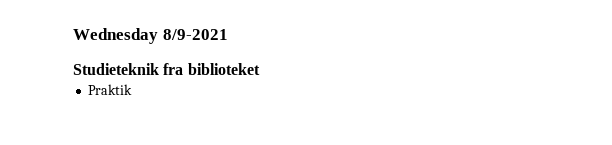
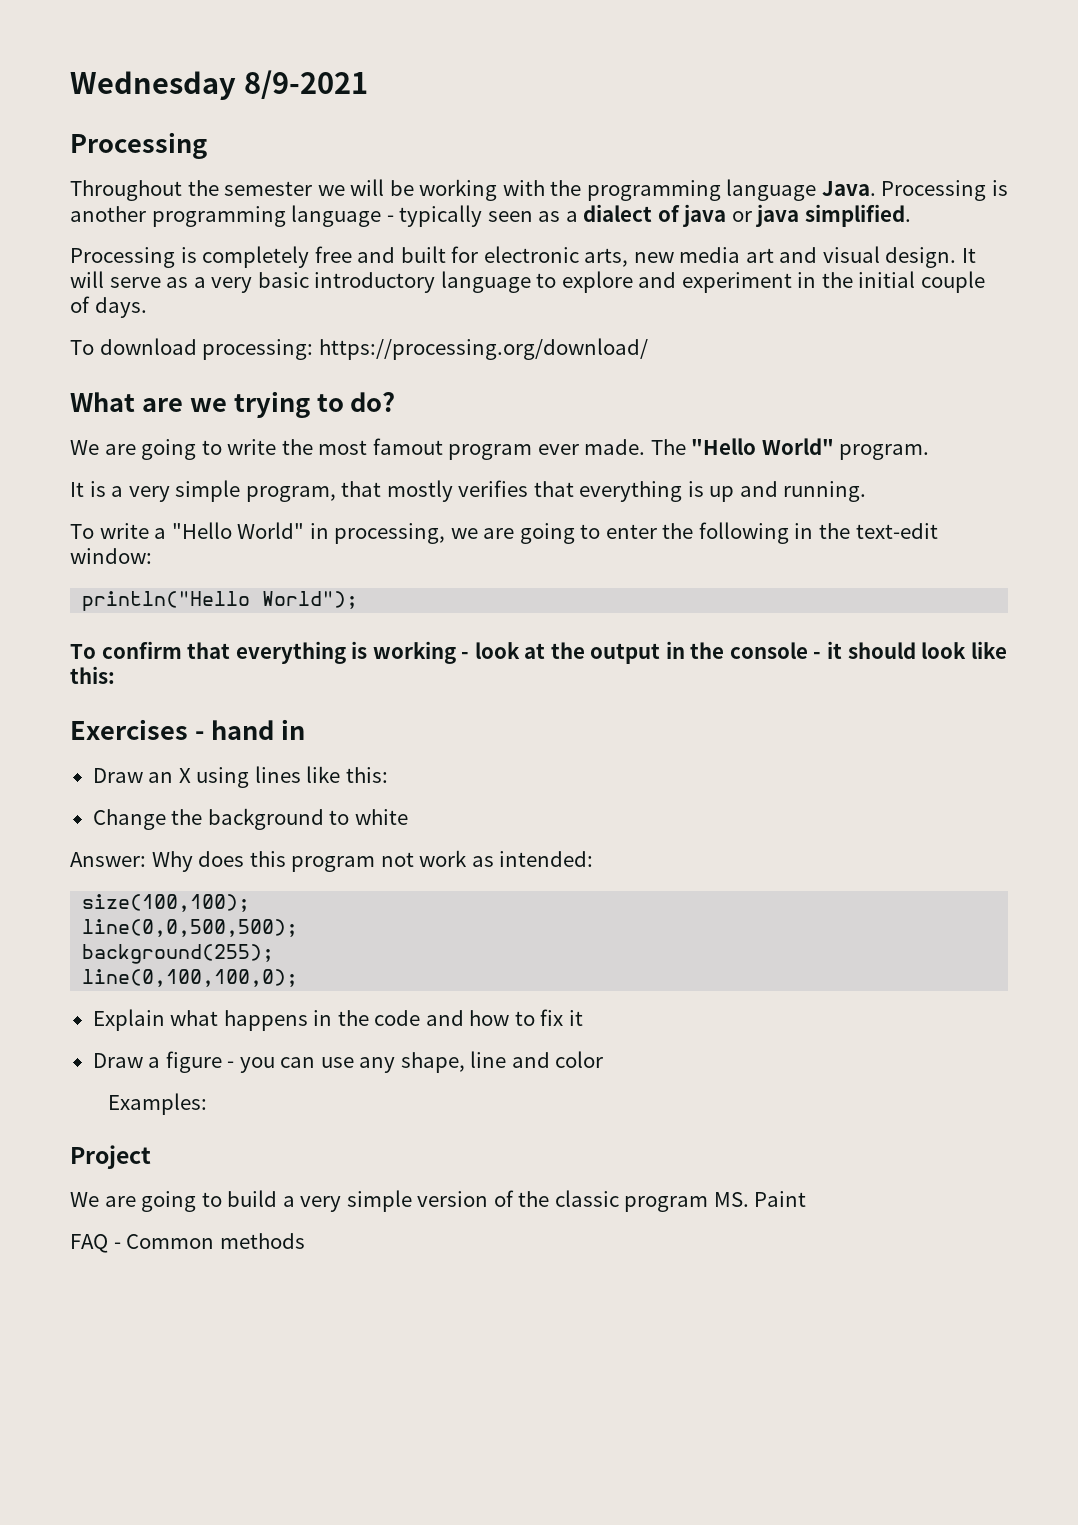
  Wednesday 8/9-2021
- Studieteknik fra biblioteket
- Praktik
+ Processing
+ Throughout the semester we will be working with the programming language Java. Processing is another programming language - typically seen as a dialect of java or java simplified.
+ Processing is completely free and built for electronic arts, new media art and visual design. It will serve as a very basic introductory language to explore and experiment in the initial couple of days.
+ To download processing: https://processing.org/download/
+ What are we trying to do?
+ We are going to write the most famout program ever made. The "Hello World" program.
+ It is a very simple program, that mostly verifies that everything is up and running.
+ To write a "Hello World" in processing, we are going to enter the following in the text-edit window:
+ println("Hello World");
+ To confirm that everything is working - look at the output in the console - it should look like this:
+ Exercises - hand in
+ Draw an X using lines like this:
+ Change the background to white
+ Answer: Why does this program not work as intended:
+ size(100,100);
+ line(0,0,500,500);
+ background(255);
+ line(0,100,100,0);
+ Explain what happens in the code and how to fix it
+ Draw a figure - you can use any shape, line and color
+ Examples:
+ Project
+ We are going to build a very simple version of the classic program MS. Paint
+ FAQ - Common methods

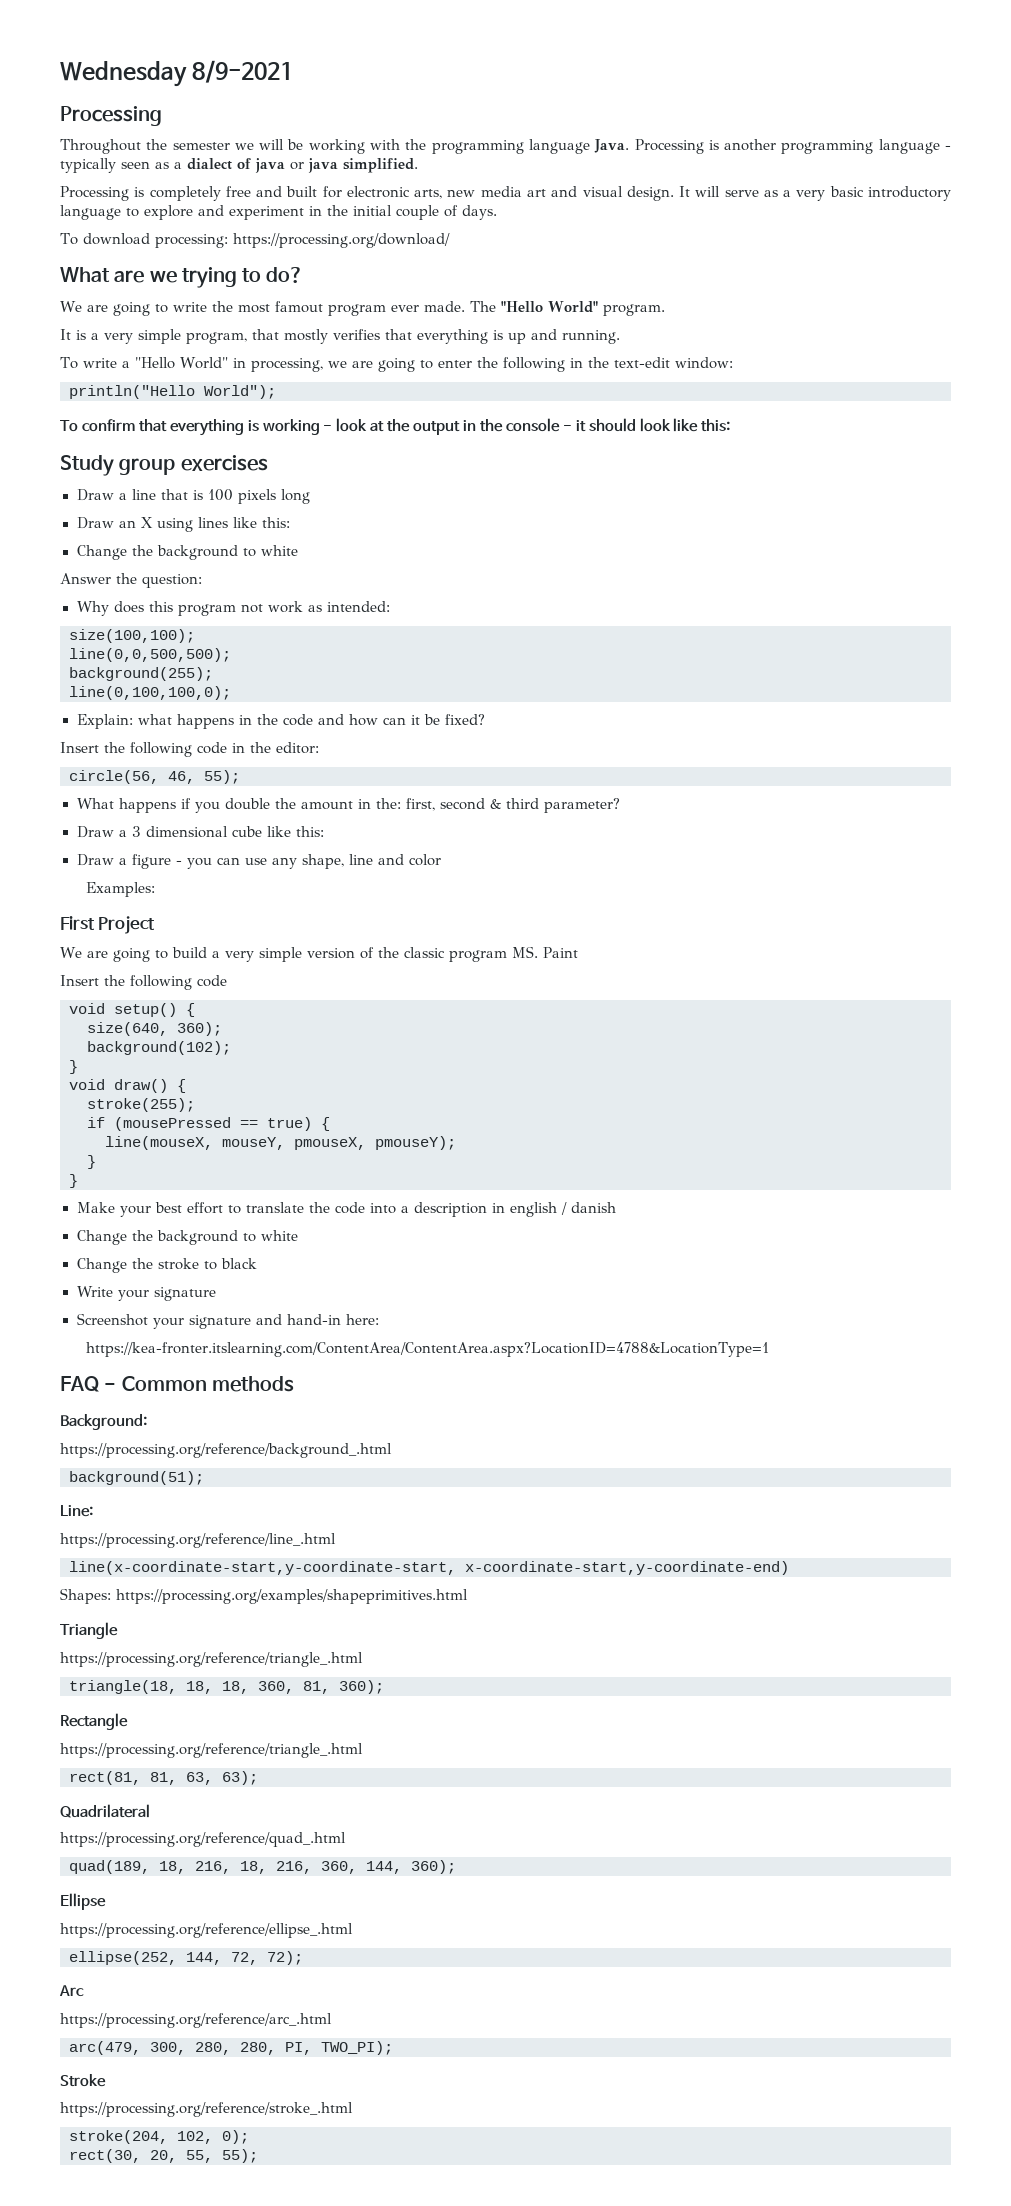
- Exercises - hand in
+ Study group exercises
+ Draw a line that is 100 pixels long
- Answer: Why does this program not work as intended:
+ Answer the question:
+ Why does this program not work as intended:
- Explain what happens in the code and how to fix it
+ Explain: what happens in the code and how can it be fixed?
+ Insert the following code in the editor:
+ circle(56, 46, 55);
+ What happens if you double the amount in the: first, second & third parameter?
+ Draw a 3 dimensional cube like this:
- Project
+ First Project
  We are going to build a very simple version of the classic program MS. Paint
+ Insert the following code
+ void setup() {
+ size(640, 360);
+ background(102);
+ }
+ void draw() {
+ stroke(255);
+ if (mousePressed == true) {
+ line(mouseX, mouseY, pmouseX, pmouseY);
+ }
+ }
+ Make your best effort to translate the code into a description in english / danish
+ Change the background to white
+ Change the stroke to black
+ Write your signature
+ Screenshot your signature and hand-in here:
+ https://kea-fronter.itslearning.com/ContentArea/ContentArea.aspx?LocationID=4788&LocationType=1
  FAQ - Common methods
+ Background:
+ https://processing.org/reference/background_.html
+ background(51);
+ Line:
+ https://processing.org/reference/line_.html
+ line(x-coordinate-start,y-coordinate-start, x-coordinate-start,y-coordinate-end)
+ Shapes: https://processing.org/examples/shapeprimitives.html
+ Triangle
+ https://processing.org/reference/triangle_.html
+ triangle(18, 18, 18, 360, 81, 360);
+ Rectangle
+ https://processing.org/reference/triangle_.html
+ rect(81, 81, 63, 63);
+ Quadrilateral
+ https://processing.org/reference/quad_.html
+ quad(189, 18, 216, 18, 216, 360, 144, 360);
+ Ellipse
+ https://processing.org/reference/ellipse_.html
+ ellipse(252, 144, 72, 72);
+ Arc
+ https://processing.org/reference/arc_.html
+ arc(479, 300, 280, 280, PI, TWO_PI);
+ Stroke
+ https://processing.org/reference/stroke_.html
+ stroke(204, 102, 0);
+ rect(30, 20, 55, 55);

